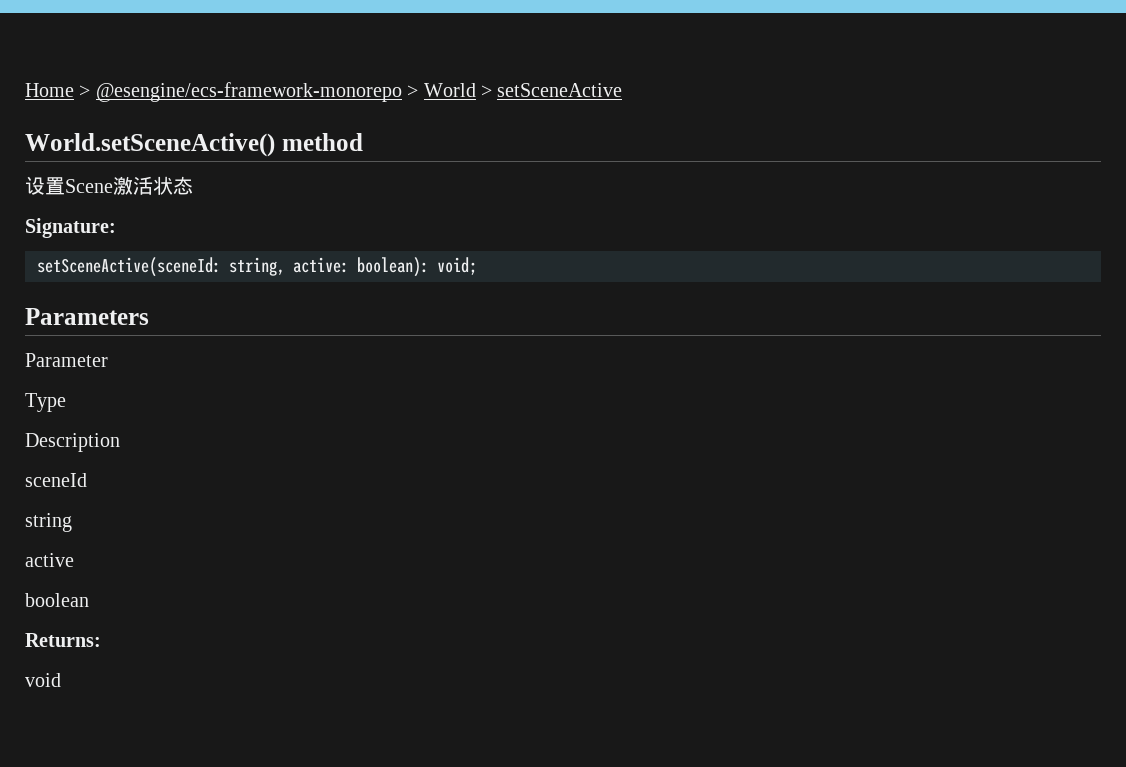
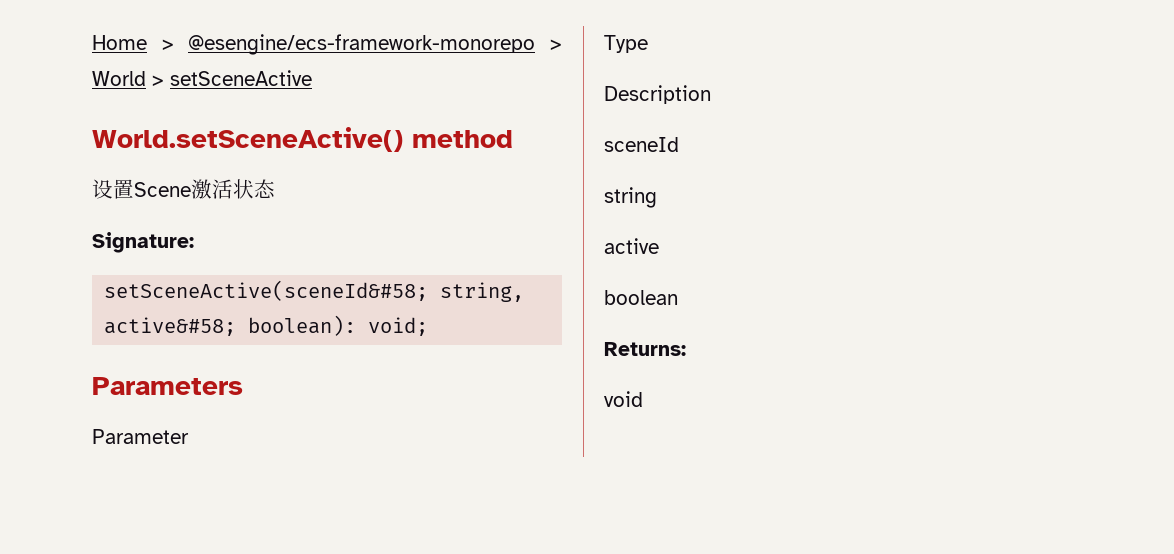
- setSceneActive(sceneId: string, active: boolean): void;
+ setSceneActive(sceneId&#58; string, active&#58; boolean): void;

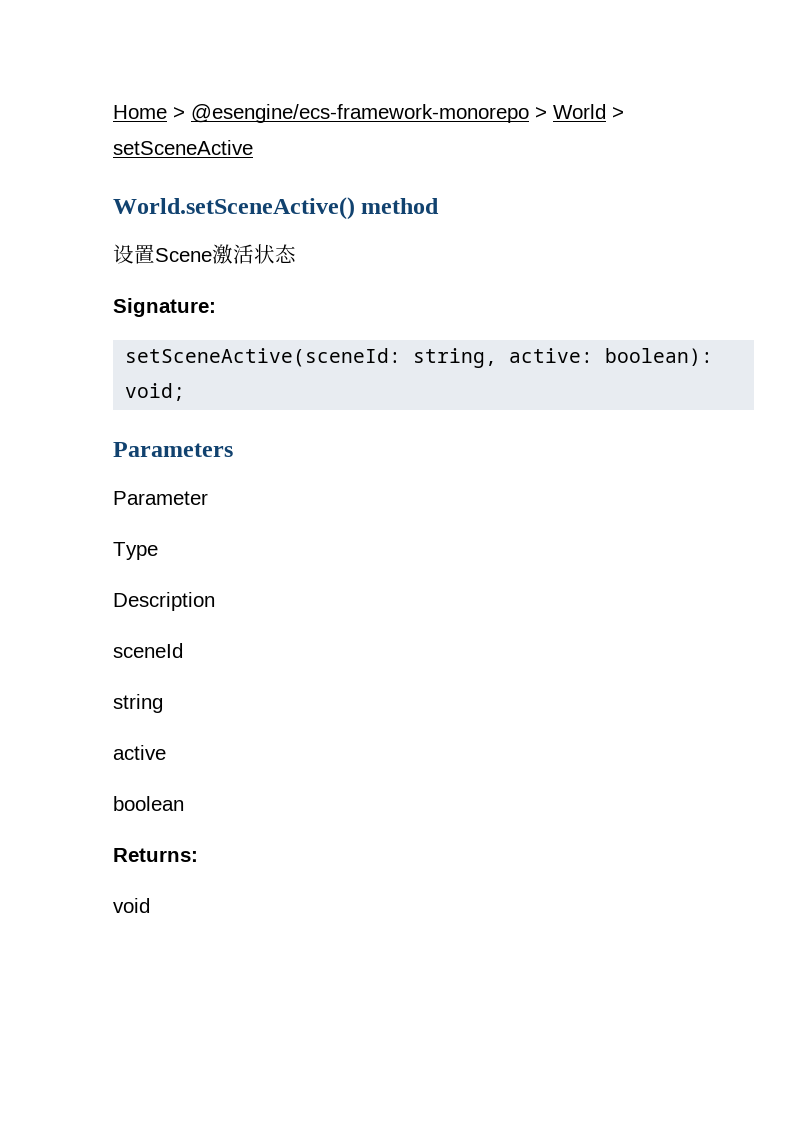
- setSceneActive(sceneId&#58; string, active&#58; boolean): void;
+ setSceneActive(sceneId: string, active: boolean): void;

